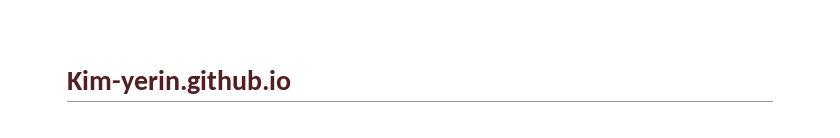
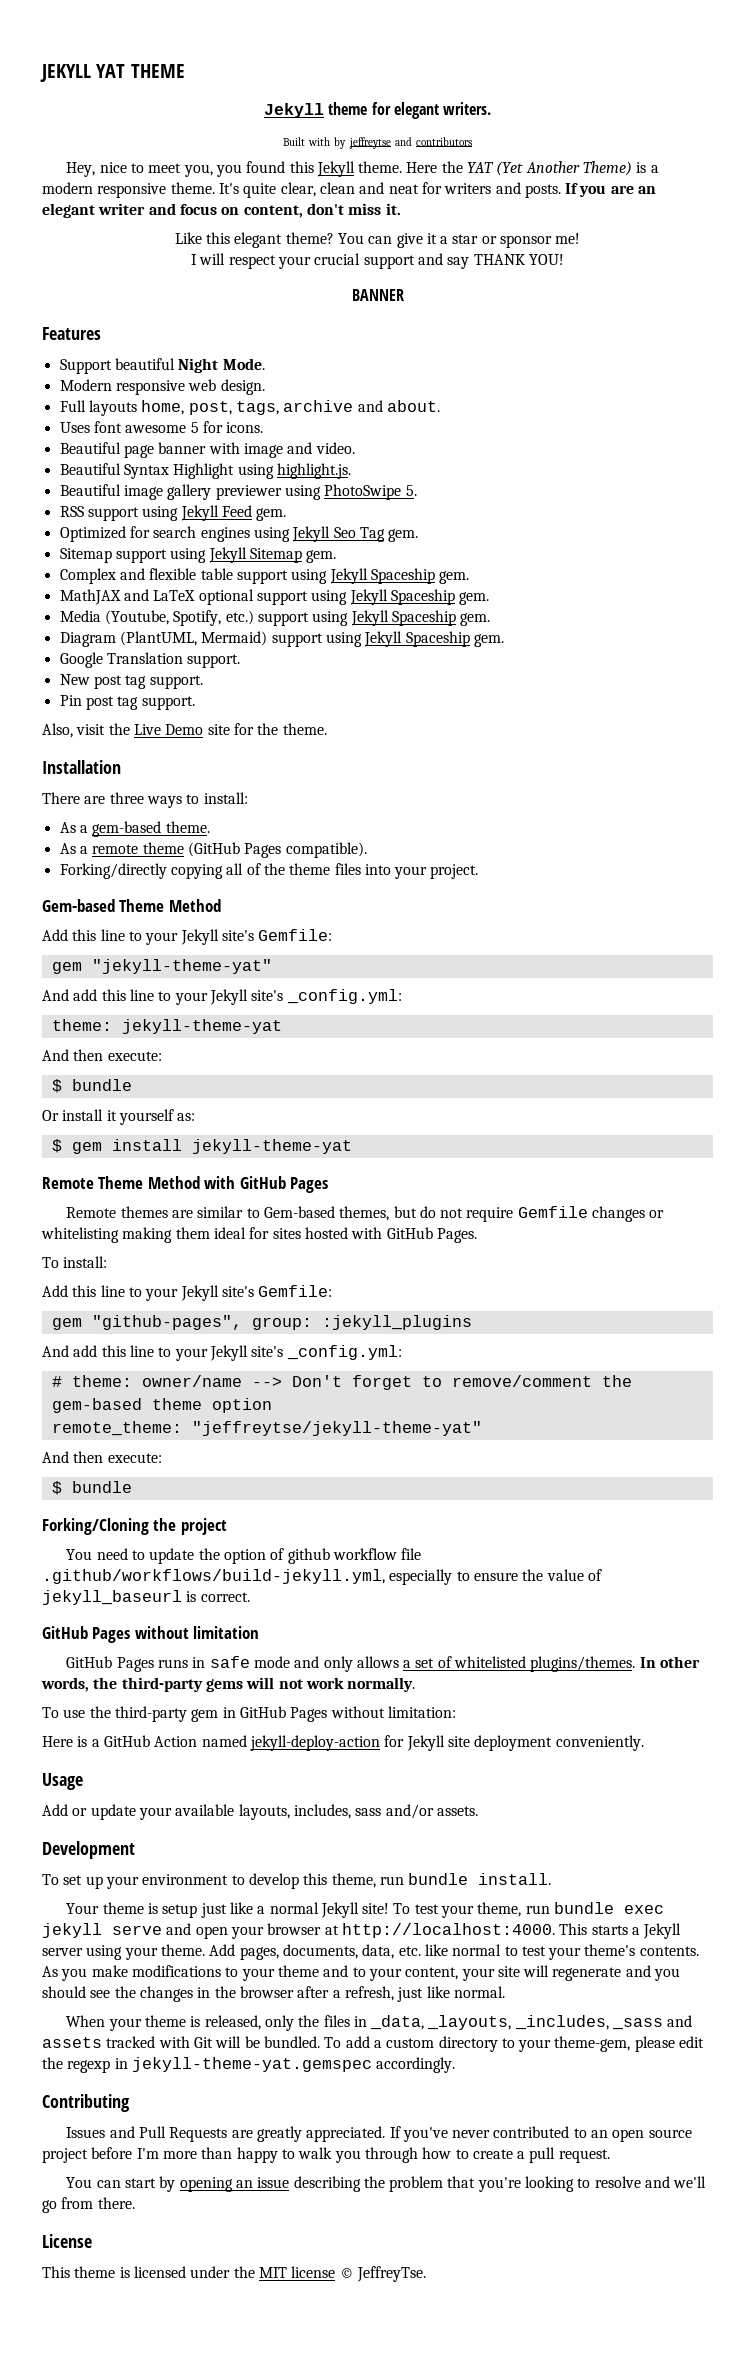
- Kim-yerin.github.io
+ JEKYLL YAT THEME
+ Jekyll theme for elegant writers.
+ Built with by jeffreytse and contributors
+ Hey, nice to meet you, you found this Jekyll theme. Here the YAT (Yet Another Theme) is a modern responsive theme. It's quite clear, clean and neat for writers and posts. If you are an elegant writer and focus on content, don't miss it.
+ Like this elegant theme? You can give it a star or sponsor me!
+ I will respect your crucial support and say THANK YOU!
+ BANNER
+ Features
+ Support beautiful Night Mode.
+ Modern responsive web design.
+ Full layouts home, post, tags, archive and about.
+ Uses font awesome 5 for icons.
+ Beautiful page banner with image and video.
+ Beautiful Syntax Highlight using highlight.js.
+ Beautiful image gallery previewer using PhotoSwipe 5.
+ RSS support using Jekyll Feed gem.
+ Optimized for search engines using Jekyll Seo Tag gem.
+ Sitemap support using Jekyll Sitemap gem.
+ Complex and flexible table support using Jekyll Spaceship gem.
+ MathJAX and LaTeX optional support using Jekyll Spaceship gem.
+ Media (Youtube, Spotify, etc.) support using Jekyll Spaceship gem.
+ Diagram (PlantUML, Mermaid) support using Jekyll Spaceship gem.
+ Google Translation support.
+ New post tag support.
+ Pin post tag support.
+ Also, visit the Live Demo site for the theme.
+ Installation
+ There are three ways to install:
+ As a gem-based theme.
+ As a remote theme (GitHub Pages compatible).
+ Forking/directly copying all of the theme files into your project.
+ Gem-based Theme Method
+ Add this line to your Jekyll site's Gemfile:
+ gem "jekyll-theme-yat"
+ And add this line to your Jekyll site's _config.yml:
+ theme: jekyll-theme-yat
+ And then execute:
+ $ bundle
+ Or install it yourself as:
+ $ gem install jekyll-theme-yat
+ Remote Theme Method with GitHub Pages
+ Remote themes are similar to Gem-based themes, but do not require Gemfile changes or whitelisting making them ideal for sites hosted with GitHub Pages.
+ To install:
+ Add this line to your Jekyll site's Gemfile:
+ gem "github-pages", group: :jekyll_plugins
+ And add this line to your Jekyll site's _config.yml:
+ # theme: owner/name --> Don't forget to remove/comment the gem-based theme option
+ remote_theme: "jeffreytse/jekyll-theme-yat"
+ And then execute:
+ $ bundle
+ Forking/Cloning the project
+ You need to update the option of github workflow file .github/workflows/build-jekyll.yml, especially to ensure the value of jekyll_baseurl is correct.
+ GitHub Pages without limitation
+ GitHub Pages runs in safe mode and only allows a set of whitelisted plugins/themes. In other words, the third-party gems will not work normally.
+ To use the third-party gem in GitHub Pages without limitation:
+ Here is a GitHub Action named jekyll-deploy-action for Jekyll site deployment conveniently.
+ Usage
+ Add or update your available layouts, includes, sass and/or assets.
+ Development
+ To set up your environment to develop this theme, run bundle install.
+ Your theme is setup just like a normal Jekyll site! To test your theme, run bundle exec jekyll serve and open your browser at http://localhost:4000. This starts a Jekyll server using your theme. Add pages, documents, data, etc. like normal to test your theme's contents. As you make modifications to your theme and to your content, your site will regenerate and you should see the changes in the browser after a refresh, just like normal.
+ When your theme is released, only the files in _data, _layouts, _includes, _sass and assets tracked with Git will be bundled. To add a custom directory to your theme-gem, please edit the regexp in jekyll-theme-yat.gemspec accordingly.
+ Contributing
+ Issues and Pull Requests are greatly appreciated. If you've never contributed to an open source project before I'm more than happy to walk you through how to create a pull request.
+ You can start by opening an issue describing the problem that you're looking to resolve and we'll go from there.
+ License
+ This theme is licensed under the MIT license © JeffreyTse.

